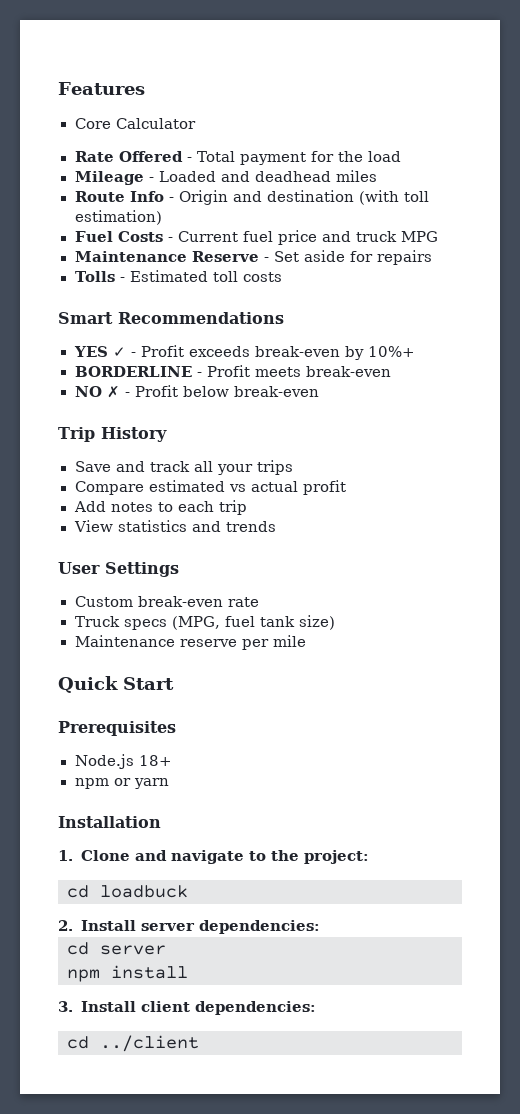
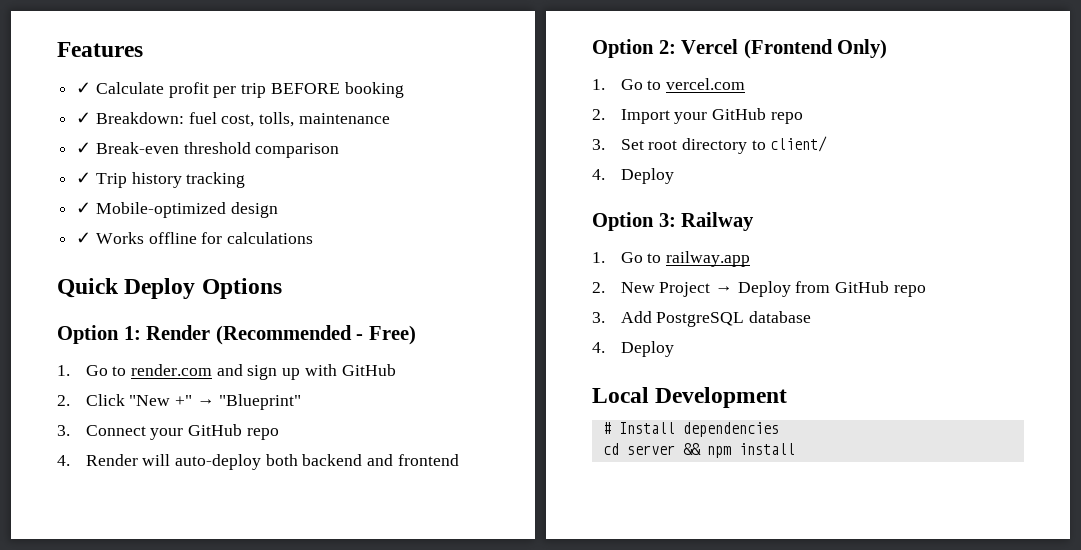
- Core Calculator
- Rate Offered - Total payment for the load
- Mileage - Loaded and deadhead miles
- Route Info - Origin and destination (with toll estimation)
- Fuel Costs - Current fuel price and truck MPG
- Maintenance Reserve - Set aside for repairs
- Tolls - Estimated toll costs
- Smart Recommendations
- YES ✓ - Profit exceeds break-even by 10%+
- BORDERLINE - Profit meets break-even
- NO ✗ - Profit below break-even
- Trip History
- Save and track all your trips
- Compare estimated vs actual profit
- Add notes to each trip
- View statistics and trends
- User Settings
- Custom break-even rate
- Truck specs (MPG, fuel tank size)
- Maintenance reserve per mile
- Quick Start
- Prerequisites
- Node.js 18+
- npm or yarn
- Installation
- 1. Clone and navigate to the project:
- cd loadbuck
- 2. Install server dependencies:
+ ✓ Calculate profit per trip BEFORE booking
+ ✓ Breakdown: fuel cost, tolls, maintenance
+ ✓ Break-even threshold comparison
+ ✓ Trip history tracking
+ ✓ Mobile-optimized design
+ ✓ Works offline for calculations
+ Quick Deploy Options
+ Option 1: Render (Recommended - Free)
+ 1. Go to render.com and sign up with GitHub
+ 2. Click "New +" → "Blueprint"
+ 3. Connect your GitHub repo
+ 4. Render will auto-deploy both backend and frontend
+ Option 2: Vercel (Frontend Only)
+ 1. Go to vercel.com
+ 2. Import your GitHub repo
+ 3. Set root directory to client/
+ 4. Deploy
+ Option 3: Railway
+ 1. Go to railway.app
+ 2. New Project → Deploy from GitHub repo
+ 3. Add PostgreSQL database
+ 4. Deploy
+ Local Development
+ # Install dependencies
- cd server
- npm install
+ cd server && npm install
- 3. Install client dependencies:
- cd ../client

